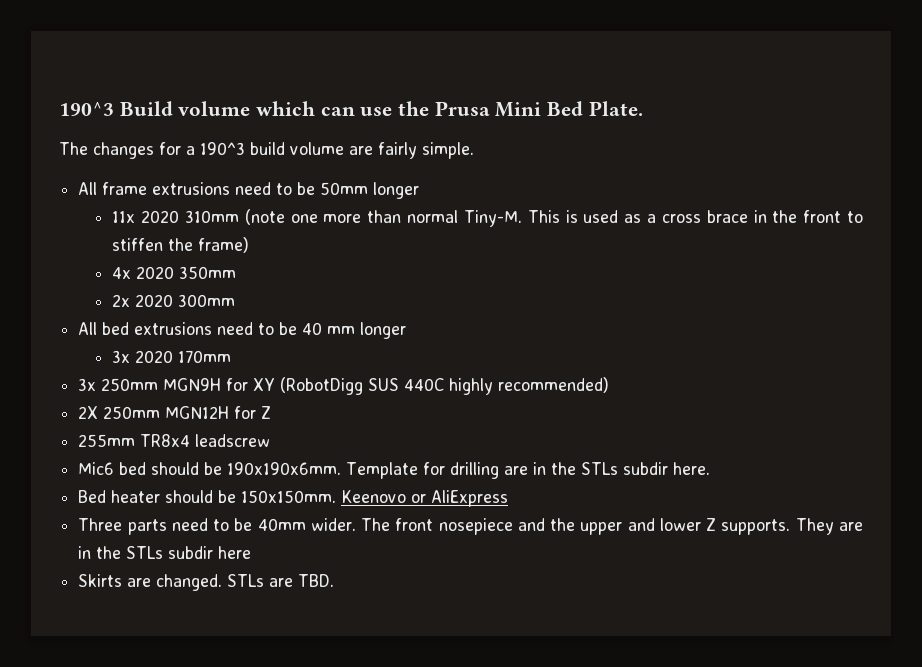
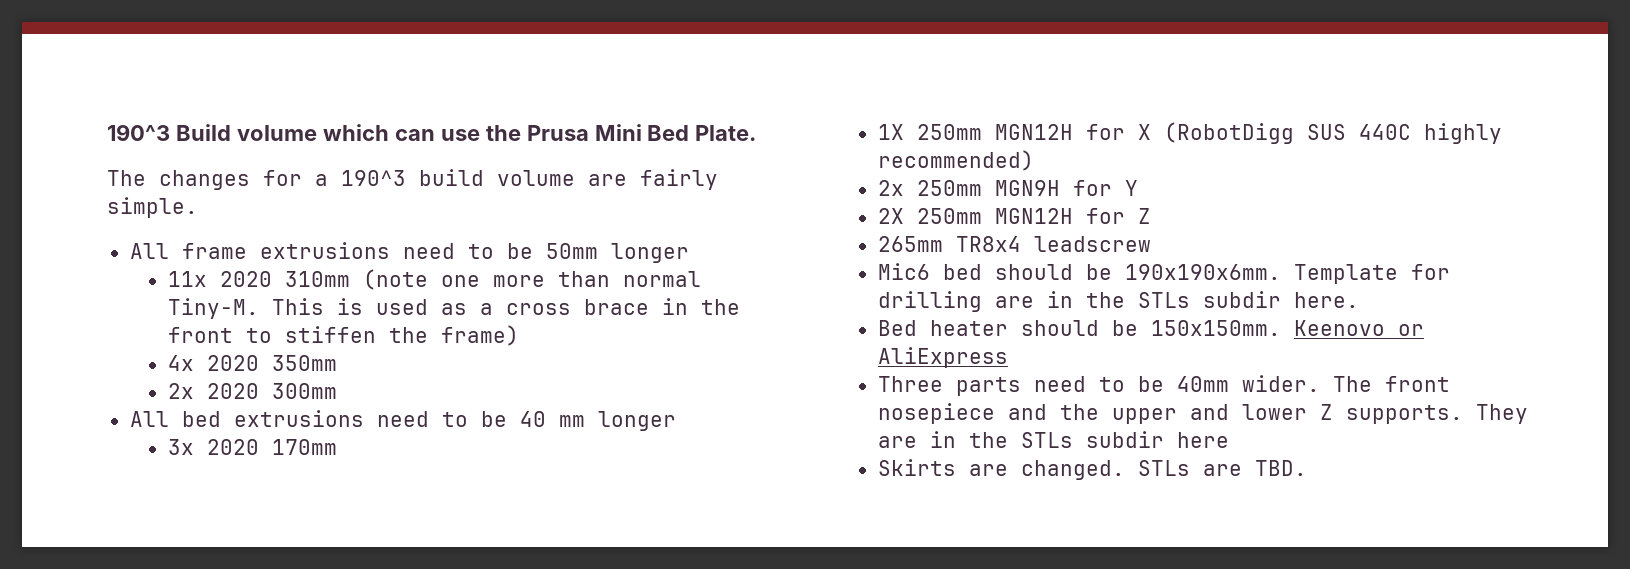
- 3x 250mm MGN9H for XY (RobotDigg SUS 440C highly recommended)
+ 1X 250mm MGN12H for X (RobotDigg SUS 440C highly recommended)
+ 2x 250mm MGN9H for Y
- 255mm TR8x4 leadscrew
+ 265mm TR8x4 leadscrew

